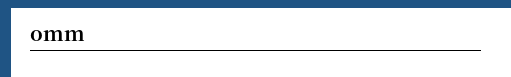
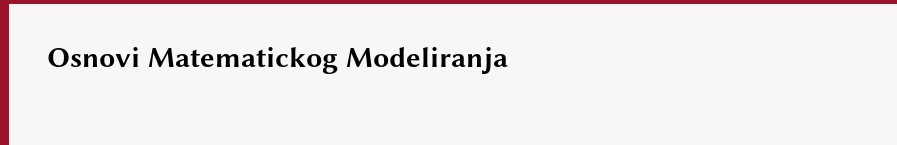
- omm
+ Osnovi Matematickog Modeliranja

